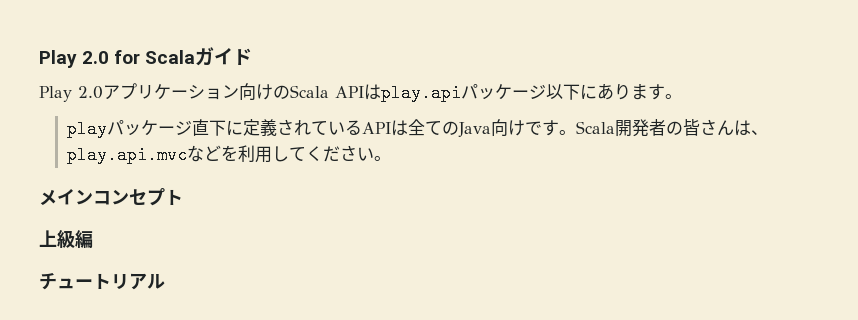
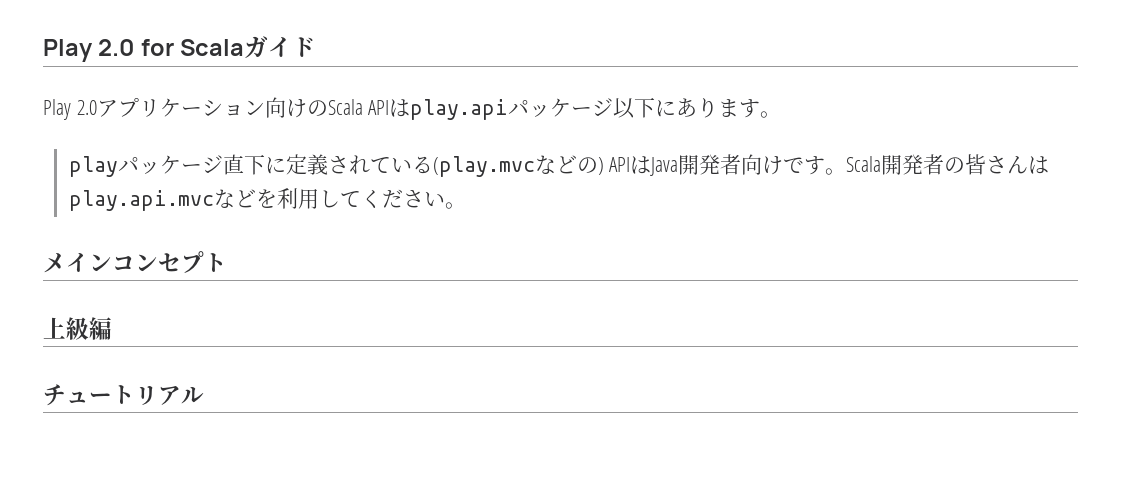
- playパッケージ直下に定義されているAPIは全てのJava向けです。
+ playパッケージ直下に定義されている(play.mvcなどの) APIはJava開発者向けです。
- Scala開発者の皆さんは、play.api.mvcなどを利用してください。
+ Scala開発者の皆さんはplay.api.mvcなどを利用してください。

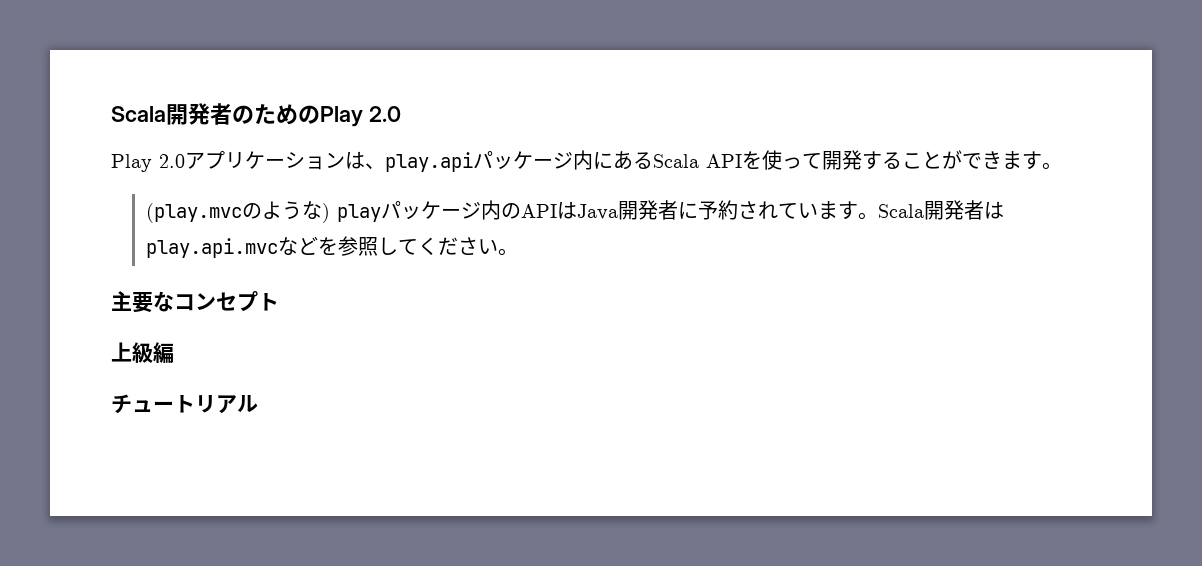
- Play 2.0 for Scalaガイド
+ Scala開発者のためのPlay 2.0
- Play 2.0アプリケーション向けのScala APIはplay.apiパッケージ以下にあります。
- playパッケージ直下に定義されている(play.mvcなどの) APIはJava開発者向けです。
+ Play 2.0アプリケーションは、play.apiパッケージ内にあるScala APIを使って開発することができます。
+ (play.mvcのような) playパッケージ内のAPIはJava開発者に予約されています。
- Scala開発者の皆さんはplay.api.mvcなどを利用してください。
+ Scala開発者はplay.api.mvcなどを参照してください。
- メインコンセプト
+ 主要なコンセプト

